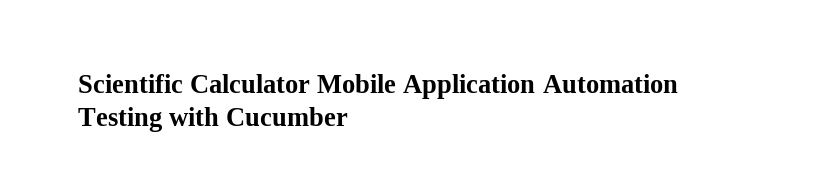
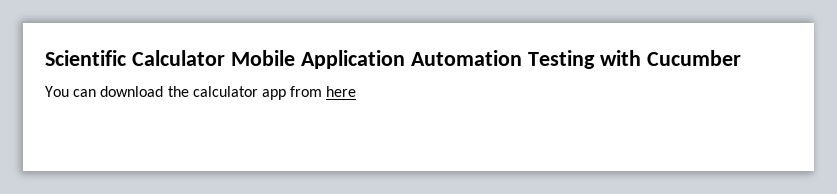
+ You can download the calculator app from here

